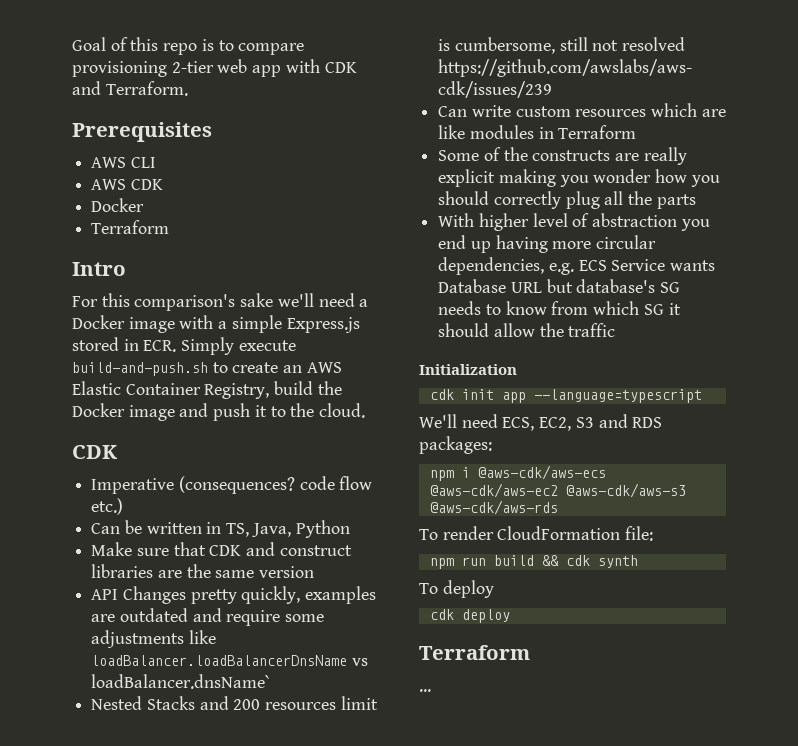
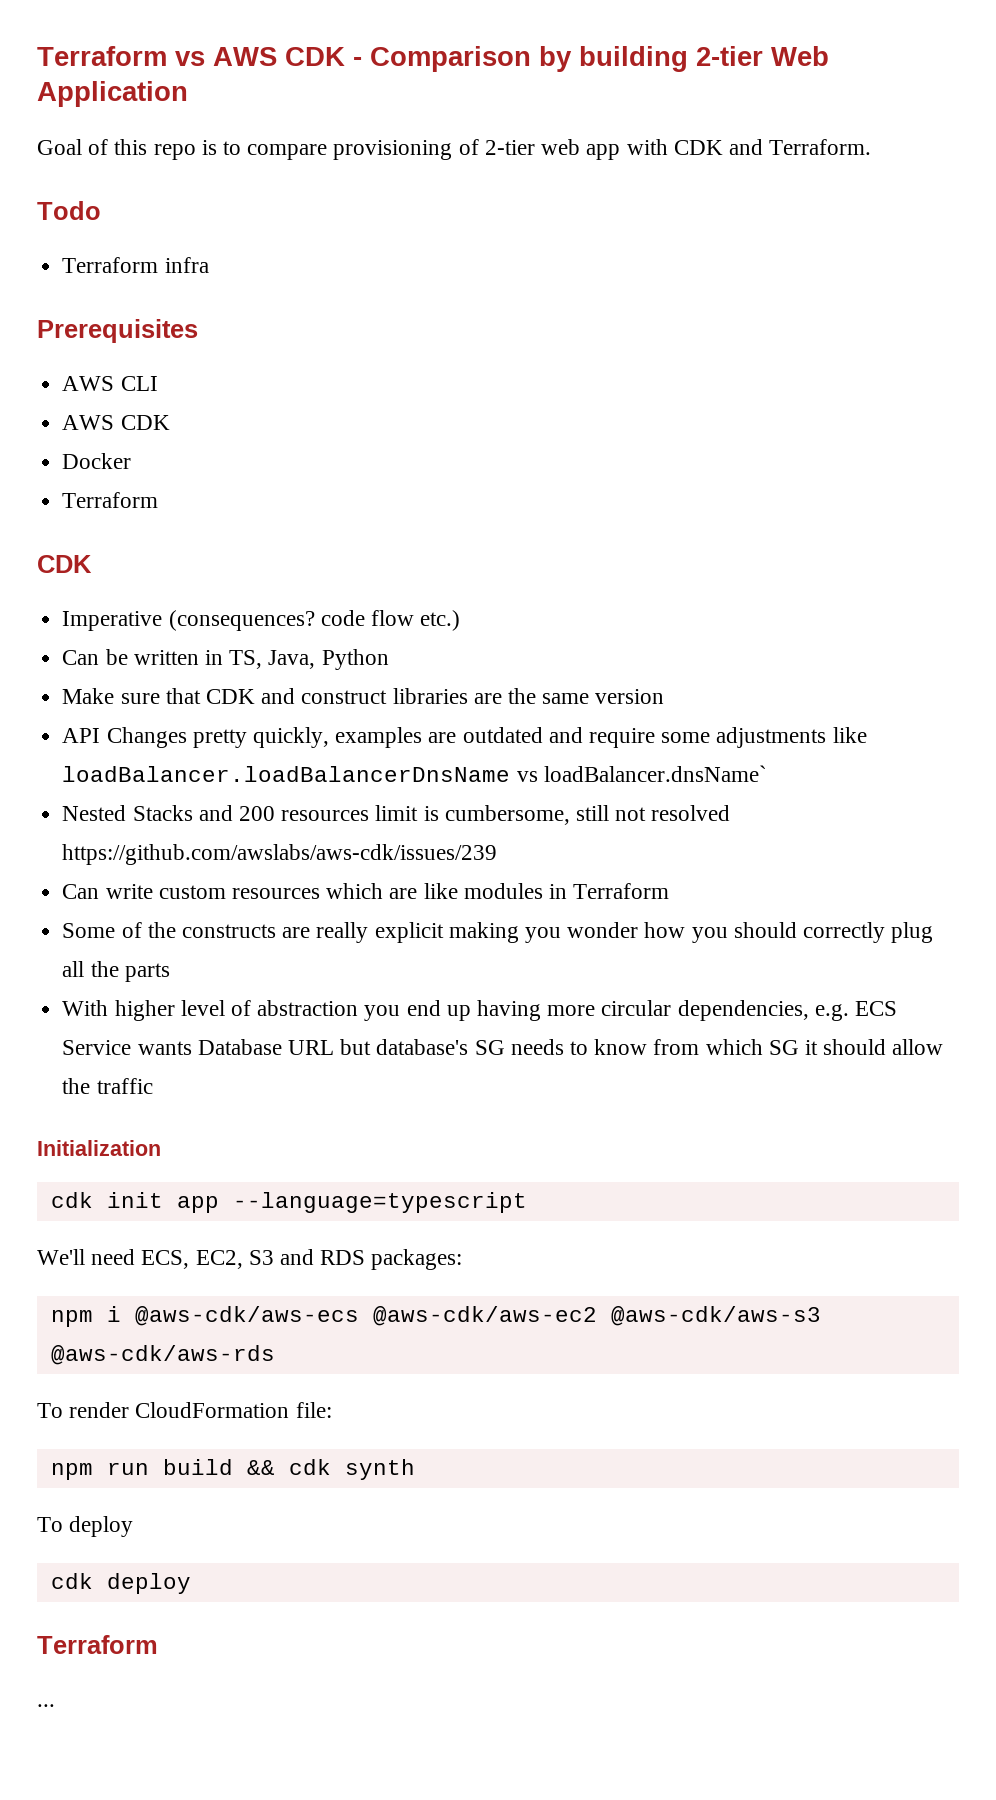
+ Terraform vs AWS CDK - Comparison by building 2-tier Web Application
- Goal of this repo is to compare provisioning 2-tier web app with CDK and Terraform.
+ Goal of this repo is to compare provisioning of 2-tier web app with CDK and Terraform.
+ Todo
+ Terraform infra
- Intro
- For this comparison's sake we'll need a Docker image with a simple Express.js stored in ECR. Simply execute build-and-push.sh to create an AWS Elastic Container Registry, build the Docker image and push it to the cloud.

